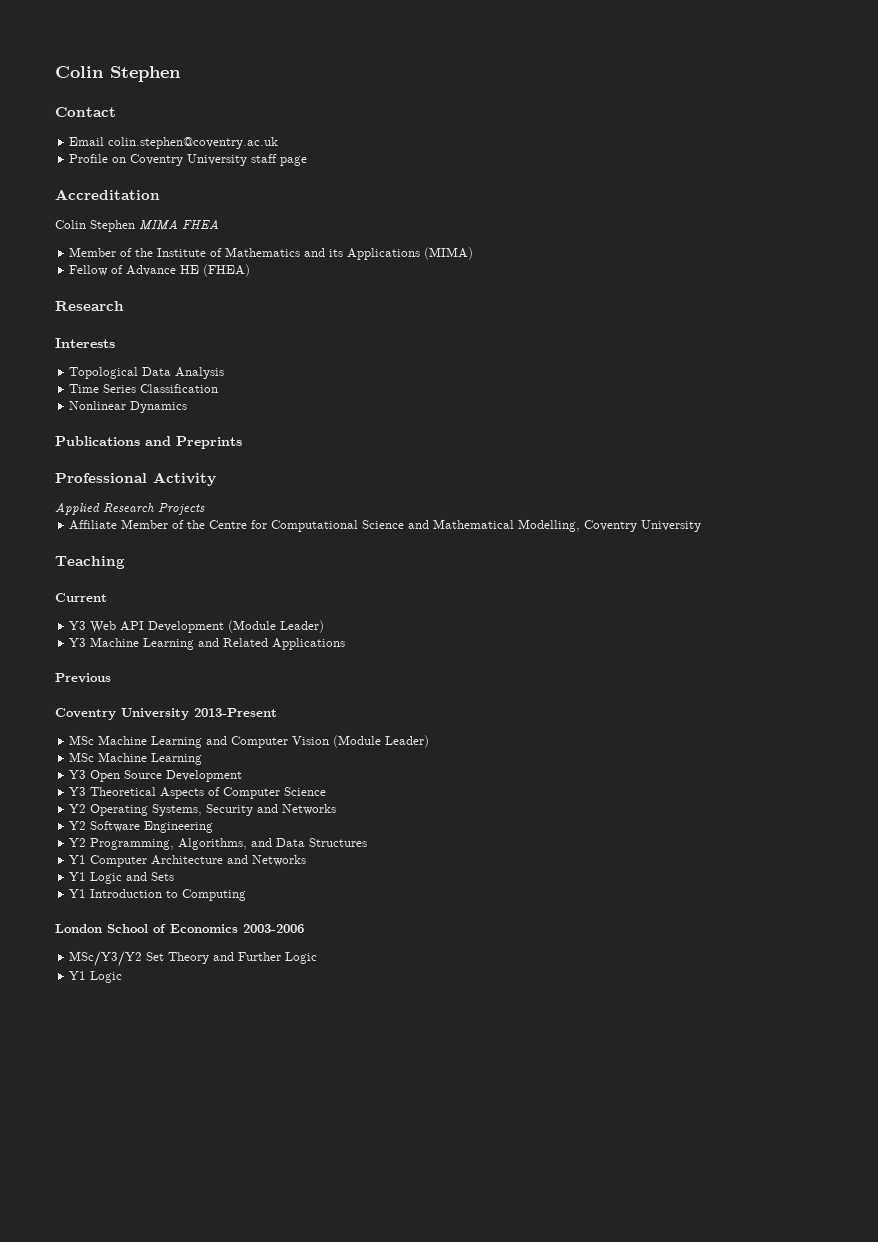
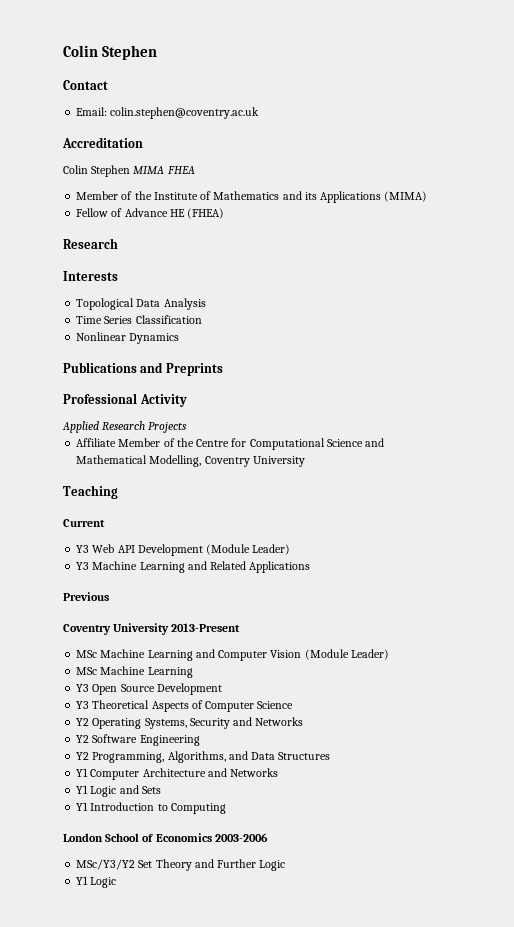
- Email colin.stephen@coventry.ac.uk
+ Email: colin.stephen@coventry.ac.uk
- Profile on Coventry University staff page

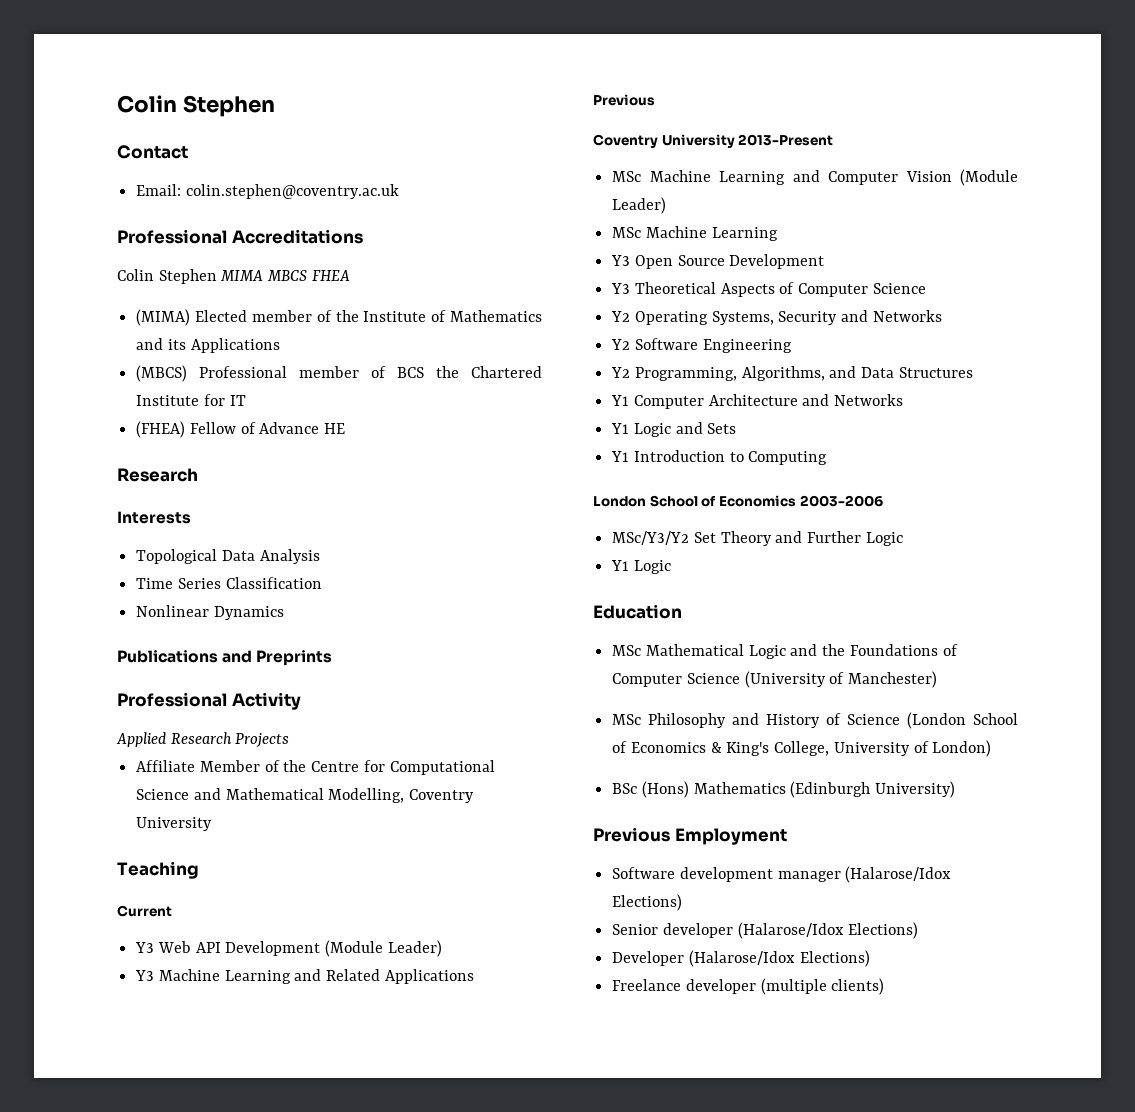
- Accreditation
+ Professional Accreditations
- Colin Stephen MIMA FHEA
+ Colin Stephen MIMA MBCS FHEA
- Member of the Institute of Mathematics and its Applications (MIMA)
- Fellow of Advance HE (FHEA)
+ (MIMA) Elected member of the Institute of Mathematics and its Applications
+ (MBCS) Professional member of BCS the Chartered Institute for IT
+ (FHEA) Fellow of Advance HE
+ Education
+ MSc Mathematical Logic and the Foundations of Computer Science (University of Manchester)
+ MSc Philosophy and History of Science (London School of Economics & King's College, University of London)
+ BSc (Hons) Mathematics (Edinburgh University)
+ Previous Employment
+ Software development manager (Halarose/Idox Elections)
+ Senior developer (Halarose/Idox Elections)
+ Developer (Halarose/Idox Elections)
+ Freelance developer (multiple clients)

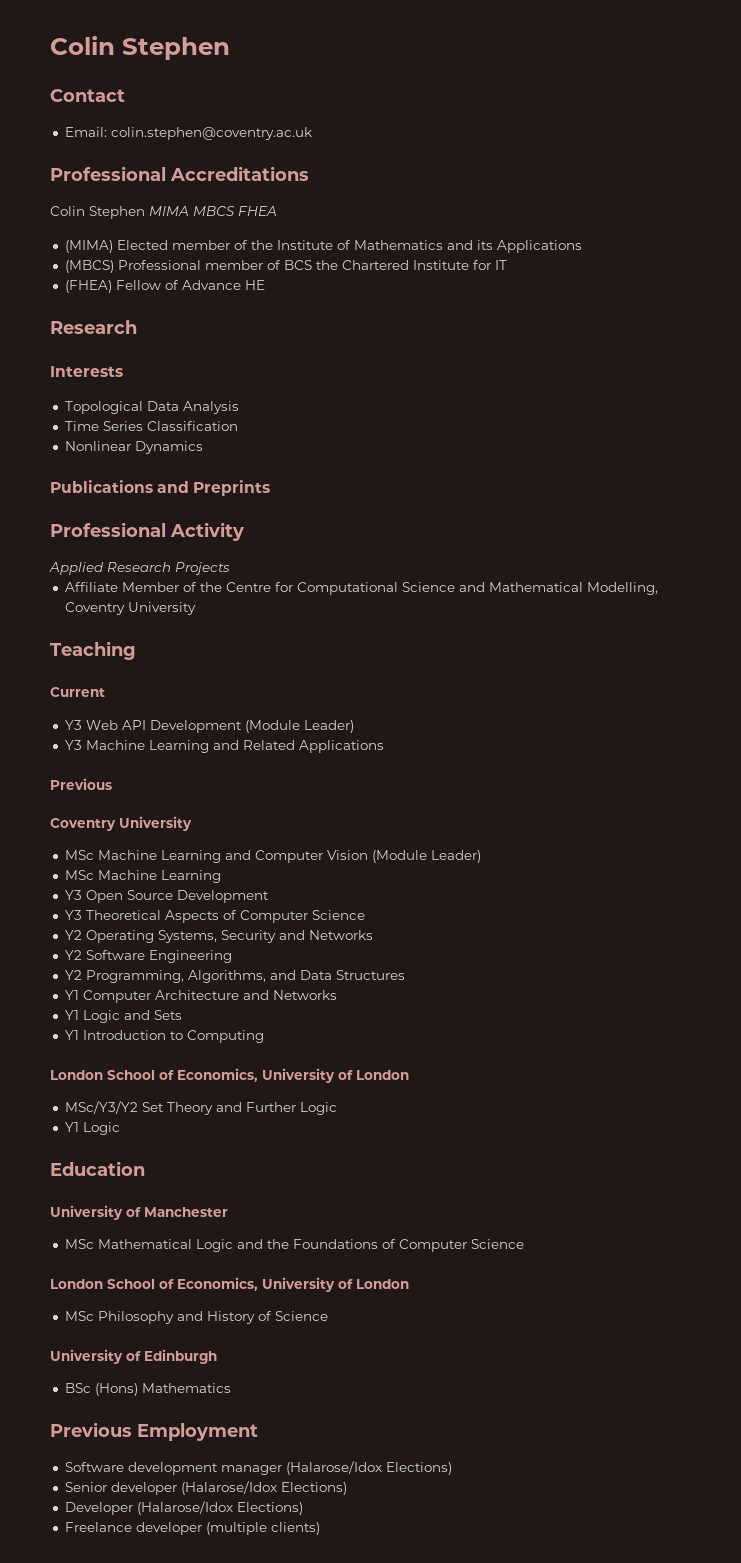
  Y3 Machine Learning and Related Applications
  Previous
- Coventry University 2013-Present
+ Coventry University
  Y1 Introduction to Computing
- London School of Economics 2003-2006
+ London School of Economics, University of London
+ University of Manchester
- MSc Mathematical Logic and the Foundations of Computer Science (University of Manchester)
+ MSc Mathematical Logic and the Foundations of Computer Science
+ London School of Economics, University of London
- MSc Philosophy and History of Science (London School of Economics & King's College, University of London)
+ MSc Philosophy and History of Science
+ University of Edinburgh
- BSc (Hons) Mathematics (Edinburgh University)
+ BSc (Hons) Mathematics

